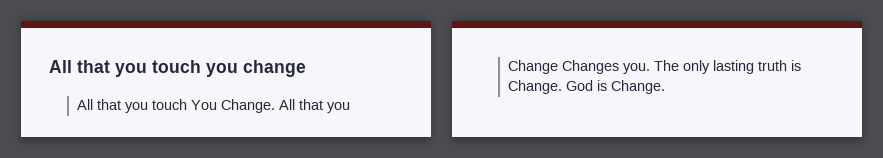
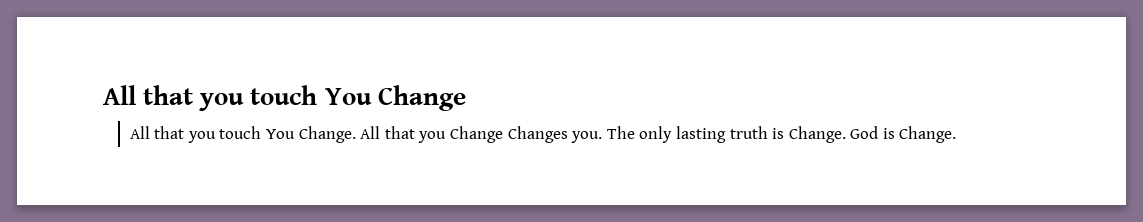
- All that you touch you change
+ All that you touch You Change

